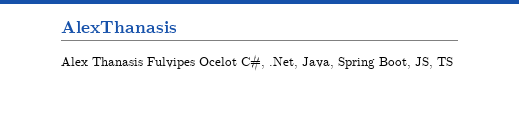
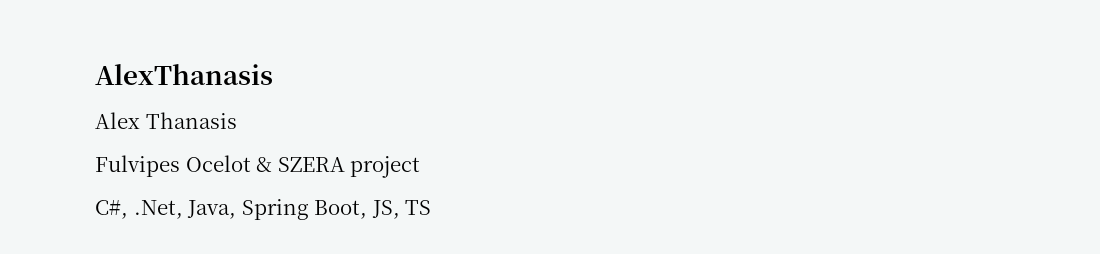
- Alex Thanasis Fulvipes Ocelot C#, .Net, Java, Spring Boot, JS, TS
+ Alex Thanasis
+ Fulvipes Ocelot & SZERA project
+ C#, .Net, Java, Spring Boot, JS, TS

